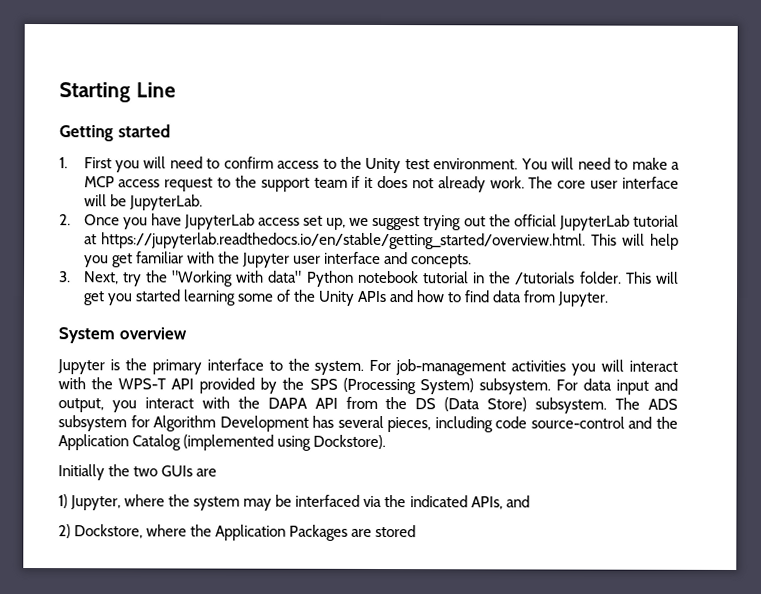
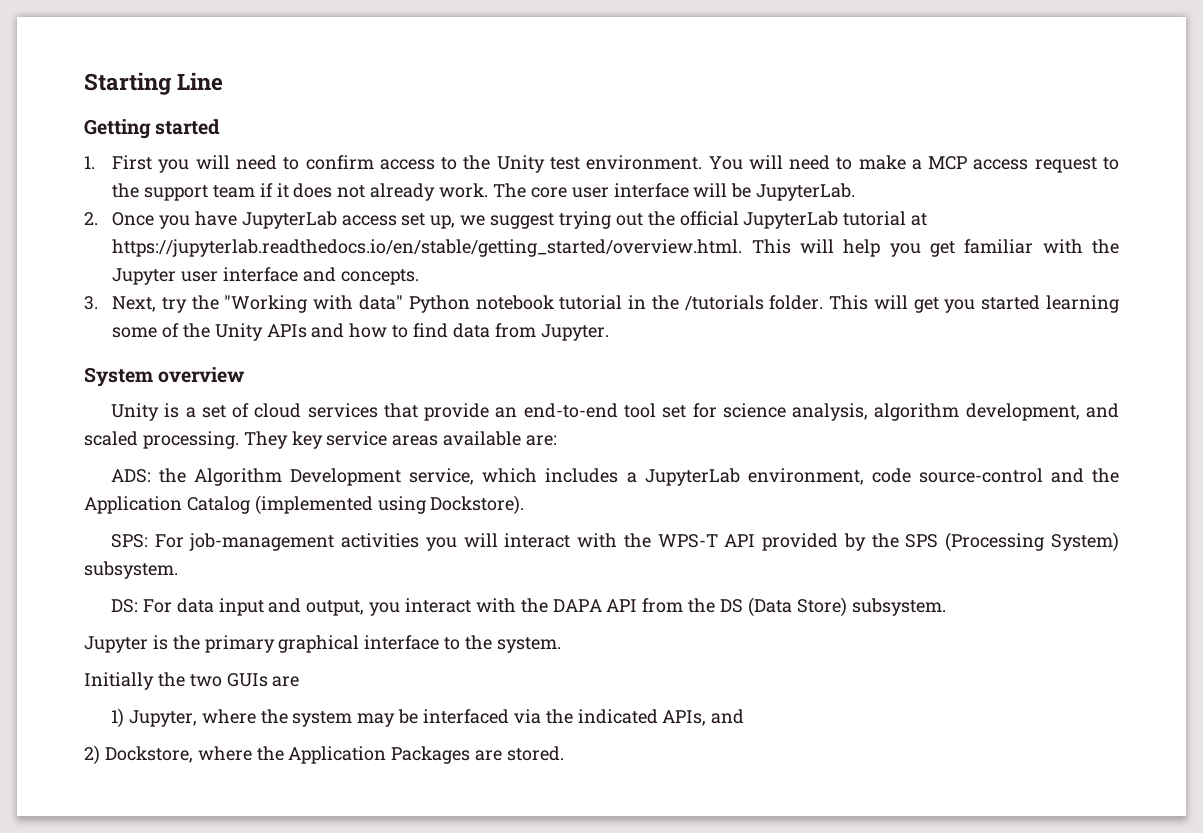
- Jupyter is the primary interface to the system. For job-management activities you will interact with the WPS-T API provided by the SPS (Processing System) subsystem. For data input and output, you interact with the DAPA API from the DS (Data Store) subsystem. The ADS subsystem for Algorithm Development has several pieces, including code source-control and the Application Catalog (implemented using Dockstore).
+ Unity is a set of cloud services that provide an end-to-end tool set for science analysis, algorithm development, and scaled processing. They key service areas available are:
+ ADS: the Algorithm Development service, which includes a JupyterLab environment, code source-control and the Application Catalog (implemented using Dockstore).
+ SPS: For job-management activities you will interact with the WPS-T API provided by the SPS (Processing System) subsystem.
+ DS: For data input and output, you interact with the DAPA API from the DS (Data Store) subsystem.
+ Jupyter is the primary graphical interface to the system.
- 2) Dockstore, where the Application Packages are stored
+ 2) Dockstore, where the Application Packages are stored.

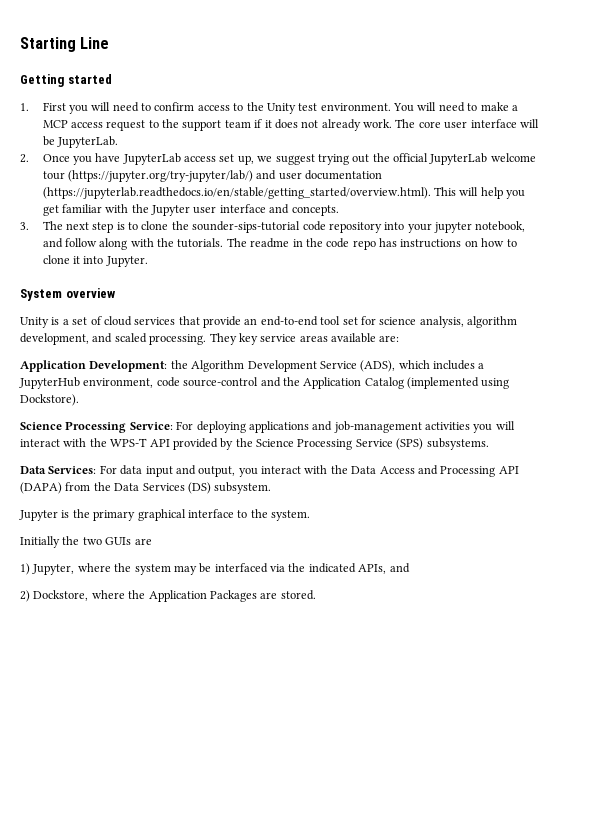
- 2. Once you have JupyterLab access set up, we suggest trying out the official JupyterLab tutorial at https://jupyterlab.readthedocs.io/en/stable/getting_started/overview.html. This will help you get familiar with the Jupyter user interface and concepts.
+ 2. Once you have JupyterLab access set up, we suggest trying out the official JupyterLab welcome tour (https://jupyter.org/try-jupyter/lab/) and user documentation (https://jupyterlab.readthedocs.io/en/stable/getting_started/overview.html). This will help you get familiar with the Jupyter user interface and concepts.
- 3. Next, try the "Working with data" Python notebook tutorial in the /tutorials folder. This will get you started learning some of the Unity APIs and how to find data from Jupyter.
+ 3. The next step is to clone the sounder-sips-tutorial code repository into your jupyter notebook, and follow along with the tutorials. The readme in the code repo has instructions on how to clone it into Jupyter.
- ADS: the Algorithm Development service, which includes a JupyterLab environment, code source-control and the Application Catalog (implemented using Dockstore).
+ Application Development: the Algorithm Development Service (ADS), which includes a JupyterHub environment, code source-control and the Application Catalog (implemented using Dockstore).
- SPS: For job-management activities you will interact with the WPS-T API provided by the SPS (Processing System) subsystem.
- DS: For data input and output, you interact with the DAPA API from the DS (Data Store) subsystem.
+ Science Processing Service: For deploying applications and job-management activities you will interact with the WPS-T API provided by the Science Processing Service (SPS) subsystems.
+ Data Services: For data input and output, you interact with the Data Access and Processing API (DAPA) from the Data Services (DS) subsystem.

